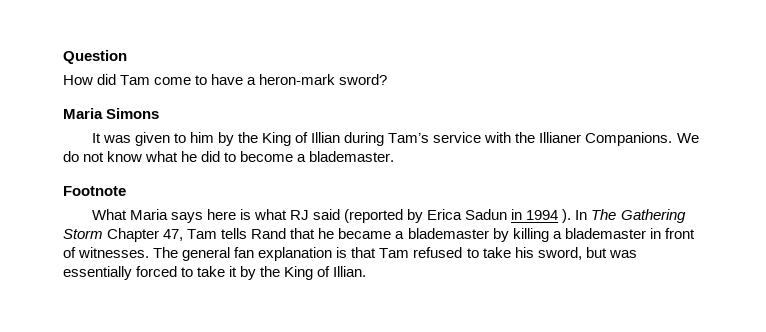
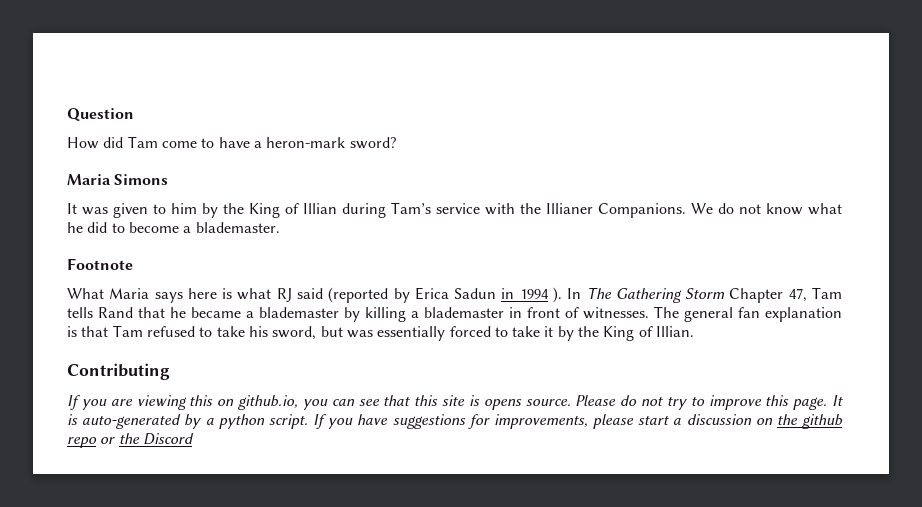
+ Contributing
+ If you are viewing this on github.io, you can see that this site is opens source. Please do not try to improve this page. It is auto-generated by a python script. If you have suggestions for improvements, please start a discussion on the github repo or the Discord

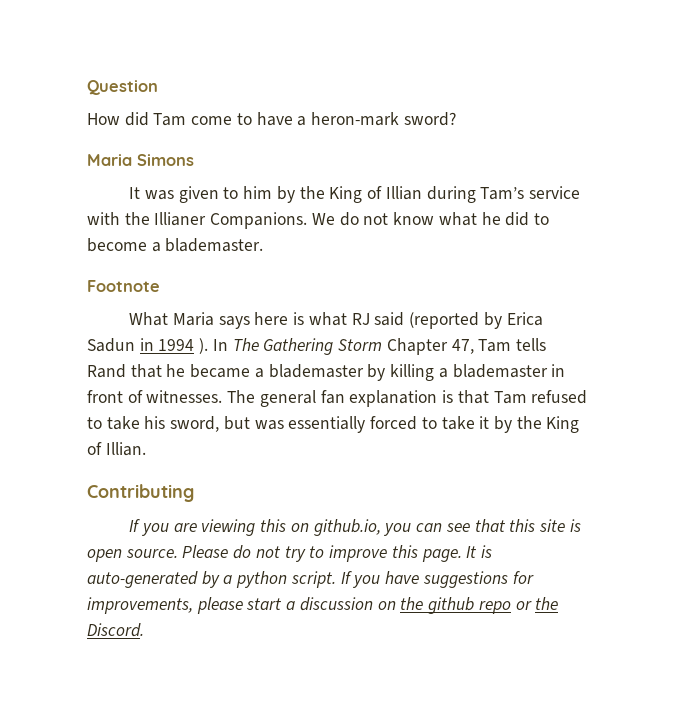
- If you are viewing this on github.io, you can see that this site is opens source.
+ If you are viewing this on github.io, you can see that this site is open source.
- If you have suggestions for improvements, please start a discussion on the github repo or the Discord
+ If you have suggestions for improvements, please start a discussion on the github repo or the Discord.

